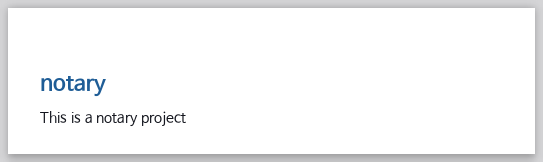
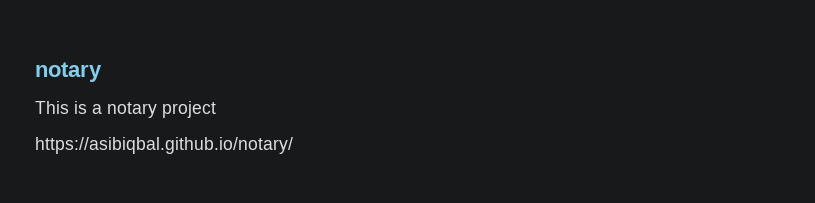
+ https://asibiqbal.github.io/notary/

